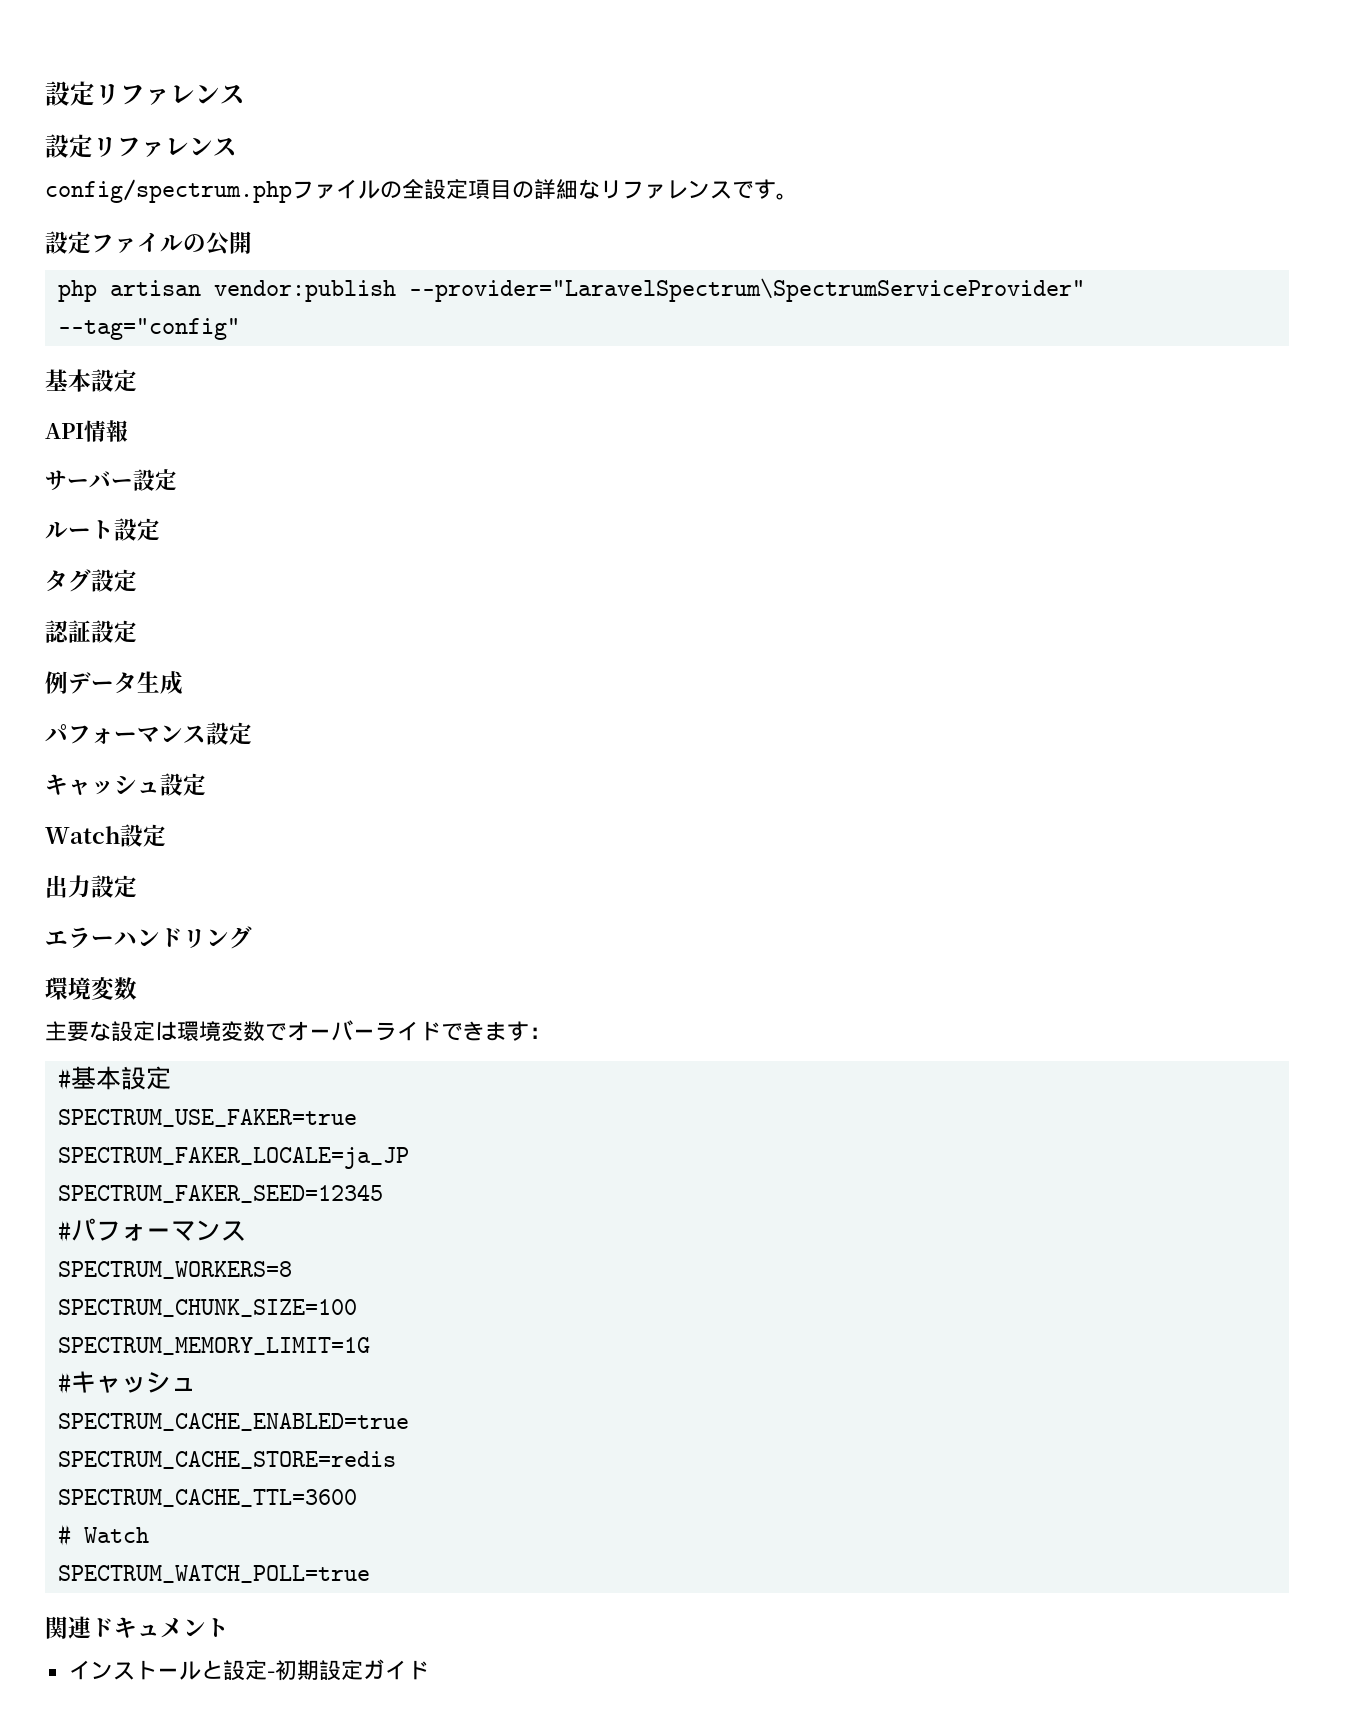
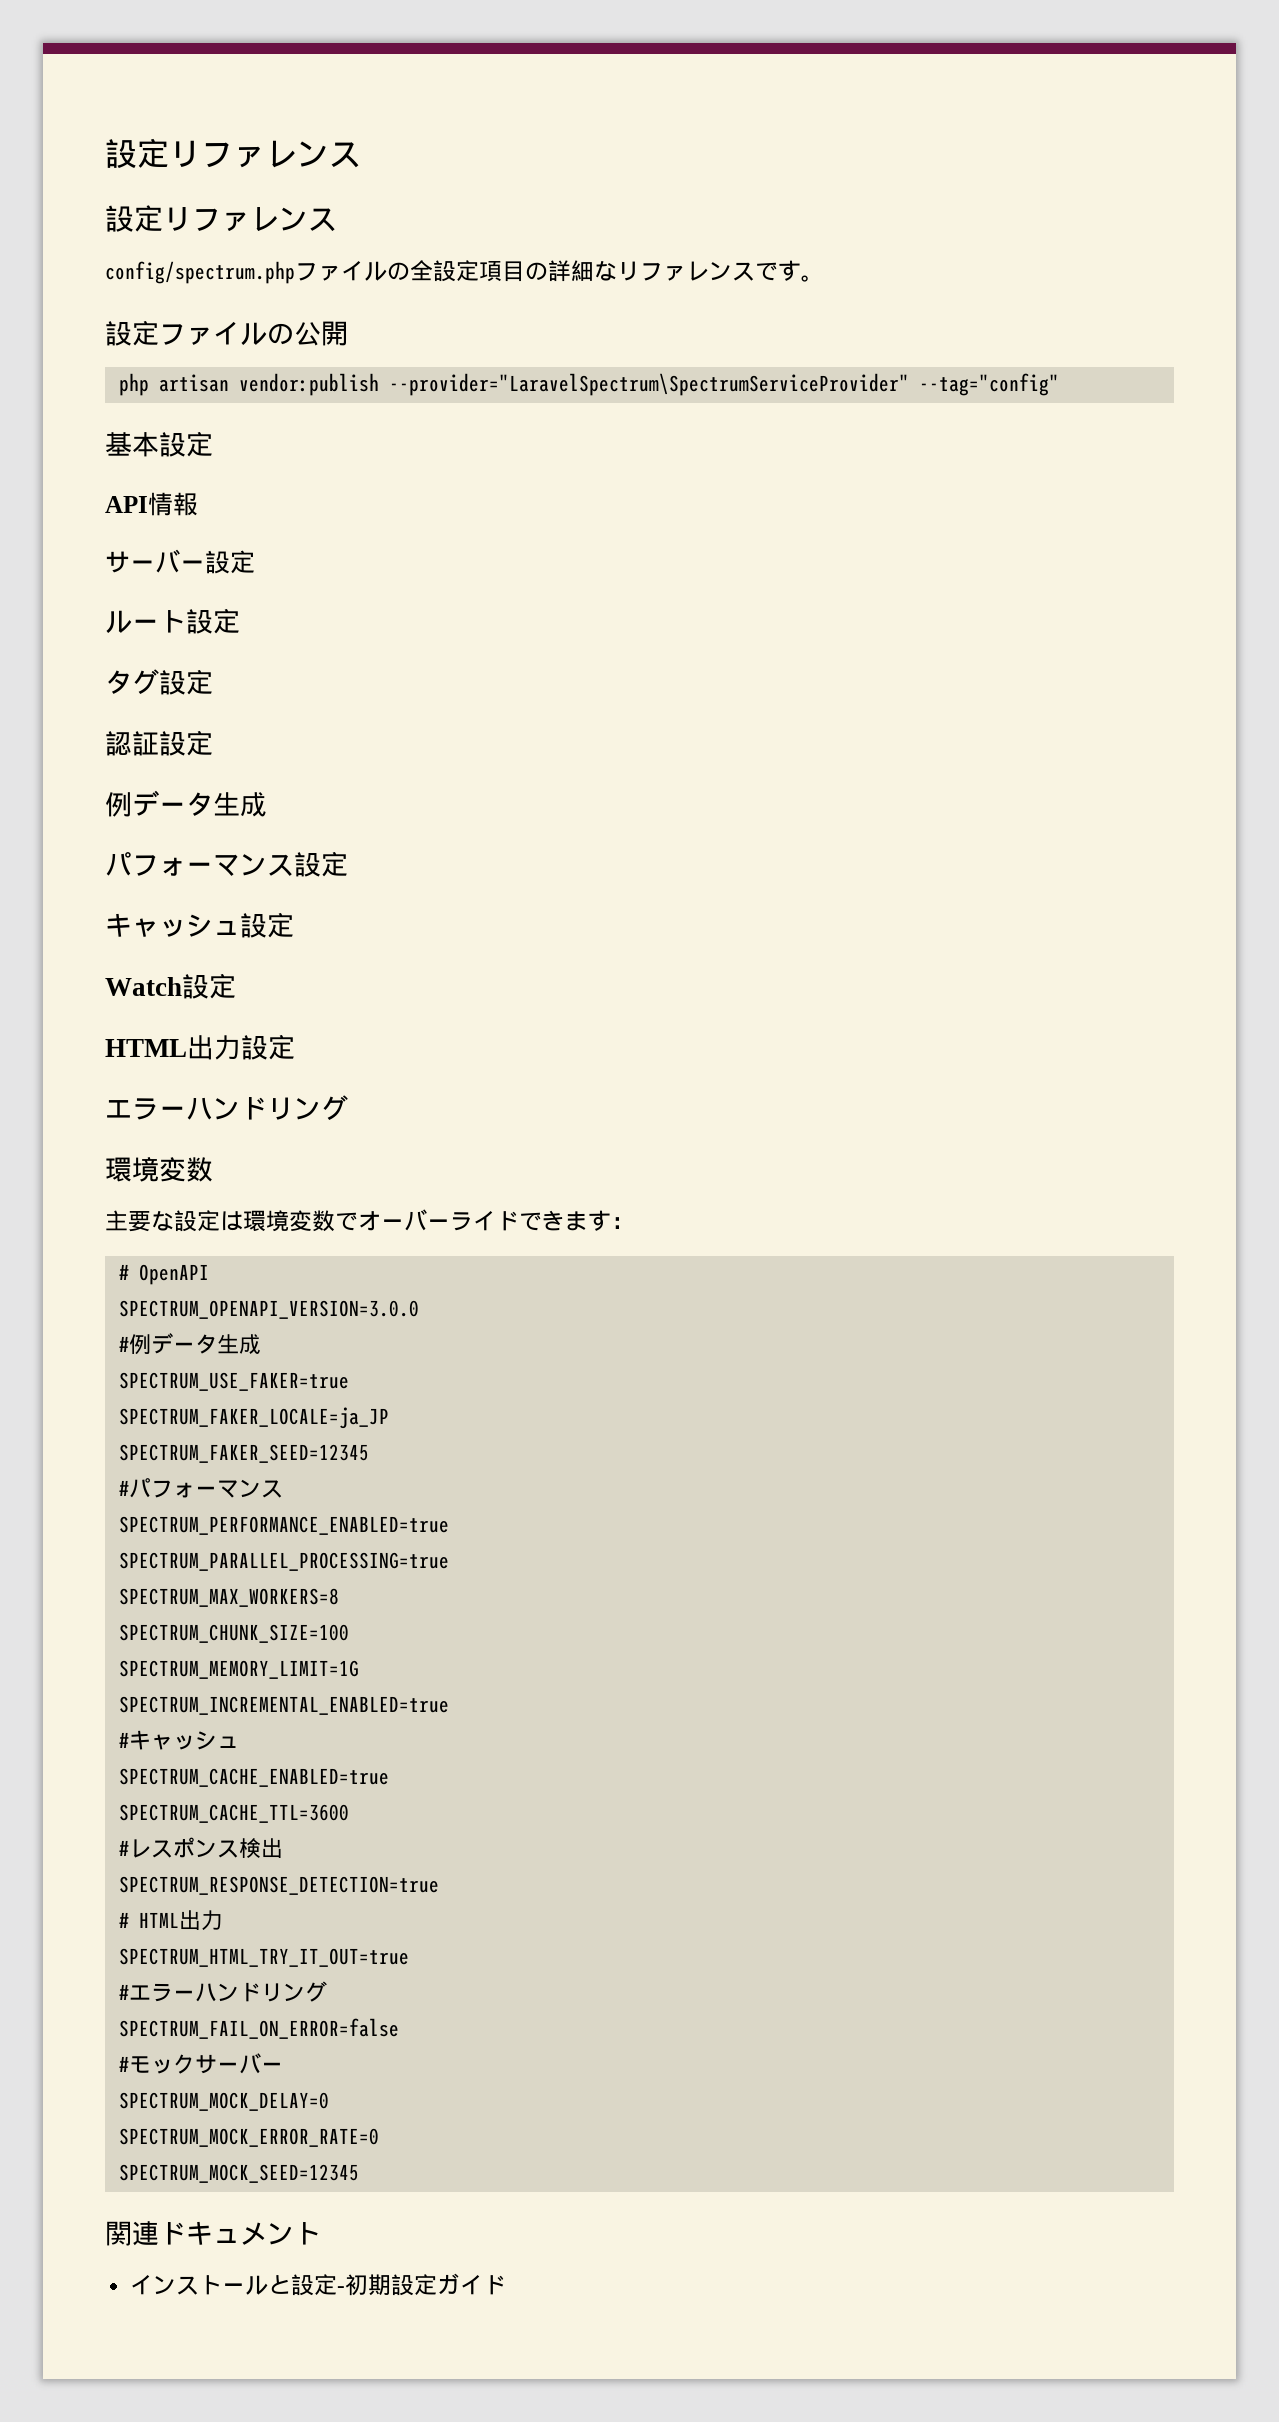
- 出力設定
+ HTML出力設定
- #基本設定
+ # OpenAPI
+ SPECTRUM_OPENAPI_VERSION=3.0.0
+ #例データ生成
- SPECTRUM_WORKERS=8
+ SPECTRUM_PERFORMANCE_ENABLED=true
+ SPECTRUM_PARALLEL_PROCESSING=true
+ SPECTRUM_MAX_WORKERS=8
+ SPECTRUM_INCREMENTAL_ENABLED=true
- SPECTRUM_CACHE_STORE=redis
- # Watch
- SPECTRUM_WATCH_POLL=true
+ #レスポンス検出
+ SPECTRUM_RESPONSE_DETECTION=true
+ # HTML出力
+ SPECTRUM_HTML_TRY_IT_OUT=true
+ #エラーハンドリング
+ SPECTRUM_FAIL_ON_ERROR=false
+ #モックサーバー
+ SPECTRUM_MOCK_DELAY=0
+ SPECTRUM_MOCK_ERROR_RATE=0
+ SPECTRUM_MOCK_SEED=12345

